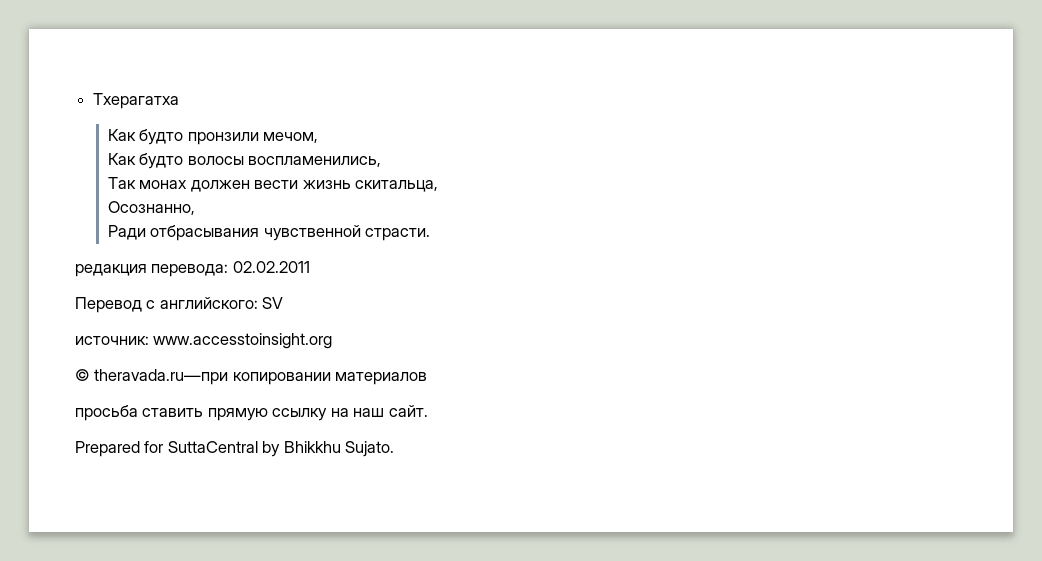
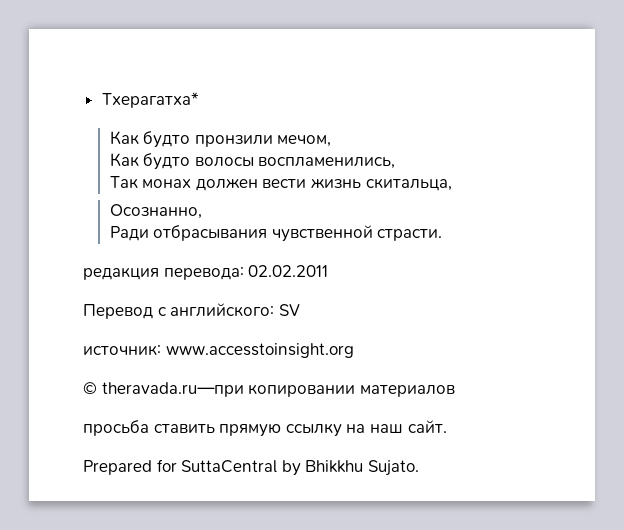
- Тхерагатха
+ Тхерагатха*

